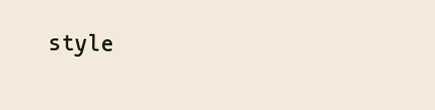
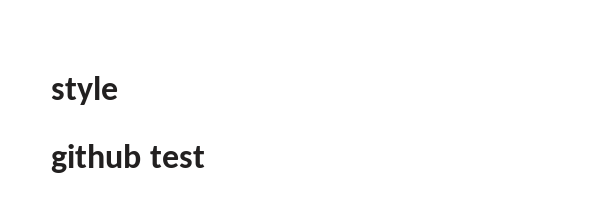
+ github test

